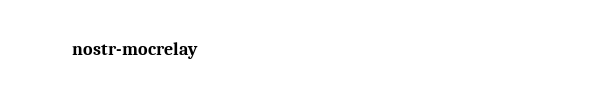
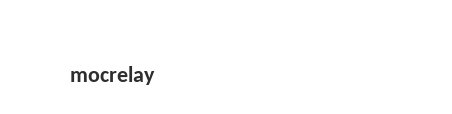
- nostr-mocrelay
+ mocrelay

